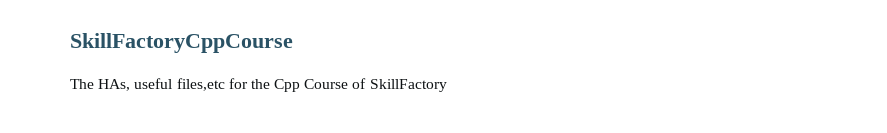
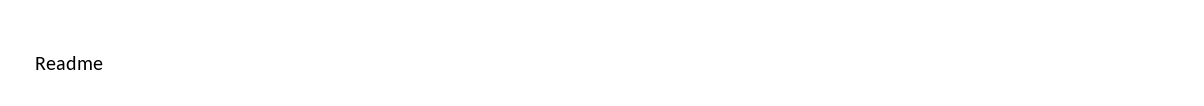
- SkillFactoryCppCourse
- The HAs, useful files,etc for the Cpp Course of SkillFactory
+ Readme

